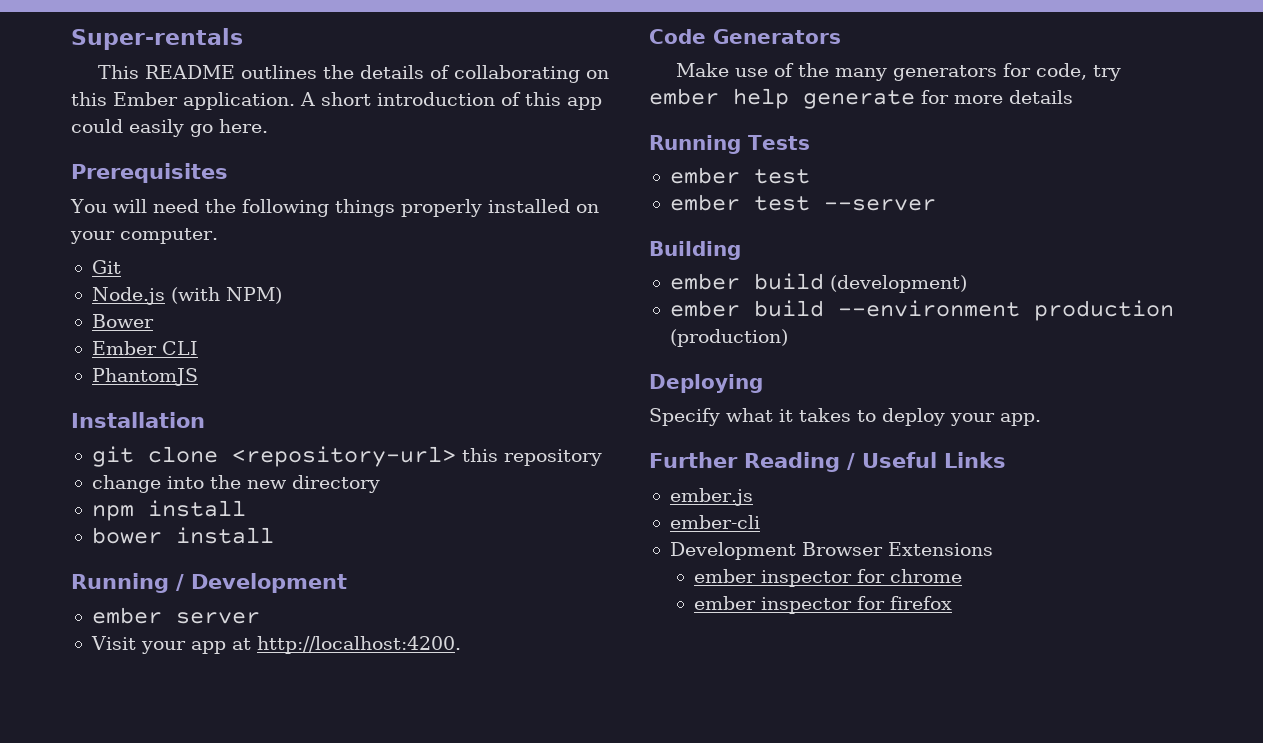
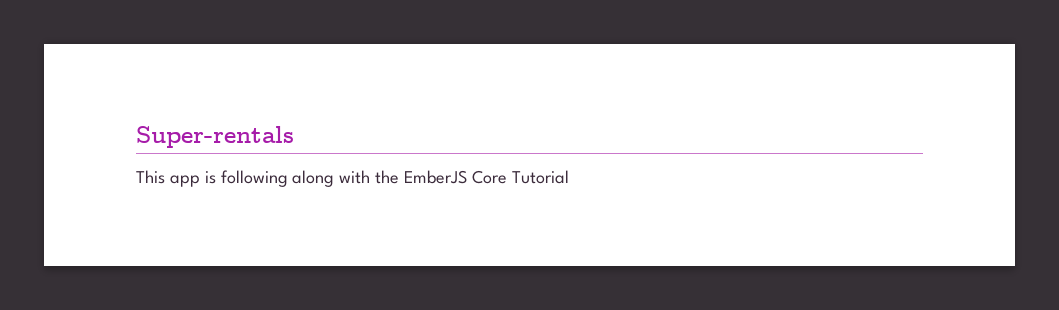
- This README outlines the details of collaborating on this Ember application. A short introduction of this app could easily go here.
- Prerequisites
- You will need the following things properly installed on your computer.
- Git
- Node.js (with NPM)
- Bower
- Ember CLI
- PhantomJS
- Installation
- git clone <repository-url> this repository
- change into the new directory
- npm install
- bower install
- Running / Development
- ember server
- Visit your app at http://localhost:4200.
- Code Generators
- Make use of the many generators for code, try ember help generate for more details
- Running Tests
- ember test
- ember test --server
- Building
- ember build (development)
- ember build --environment production (production)
- Deploying
- Specify what it takes to deploy your app.
- Further Reading / Useful Links
- ember.js
- ember-cli
- Development Browser Extensions
- ember inspector for chrome
- ember inspector for firefox
+ This app is following along with the EmberJS Core Tutorial

